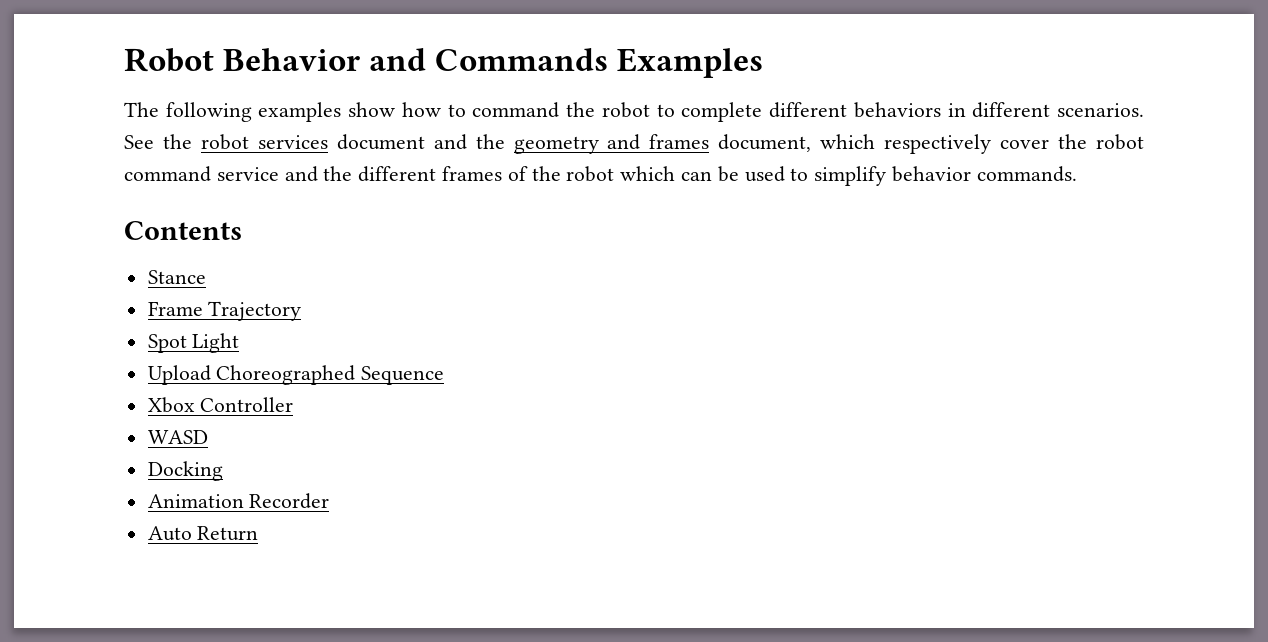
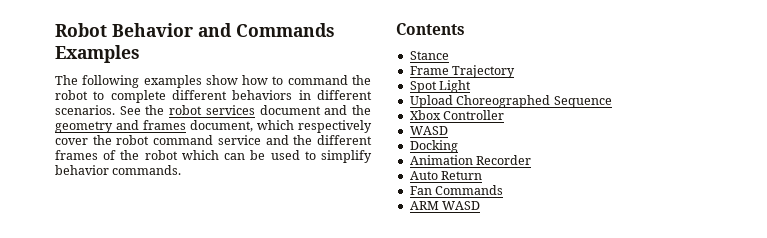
+ Fan Commands
+ ARM WASD

